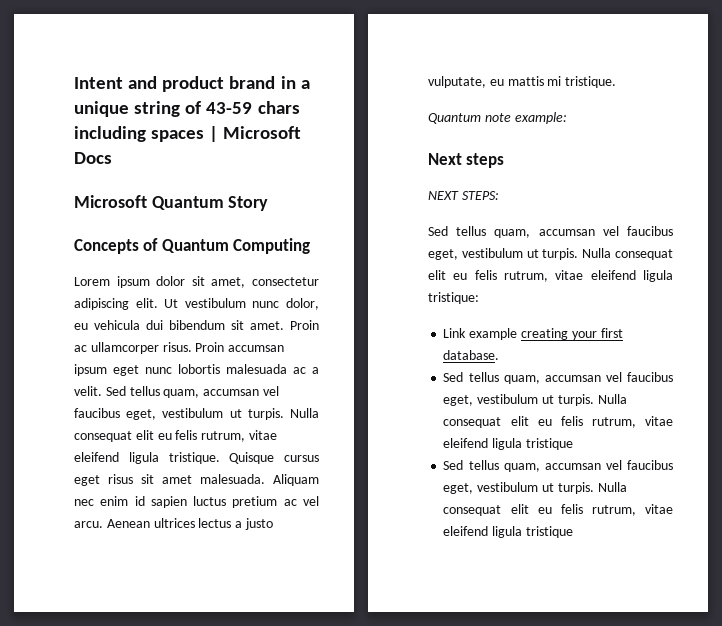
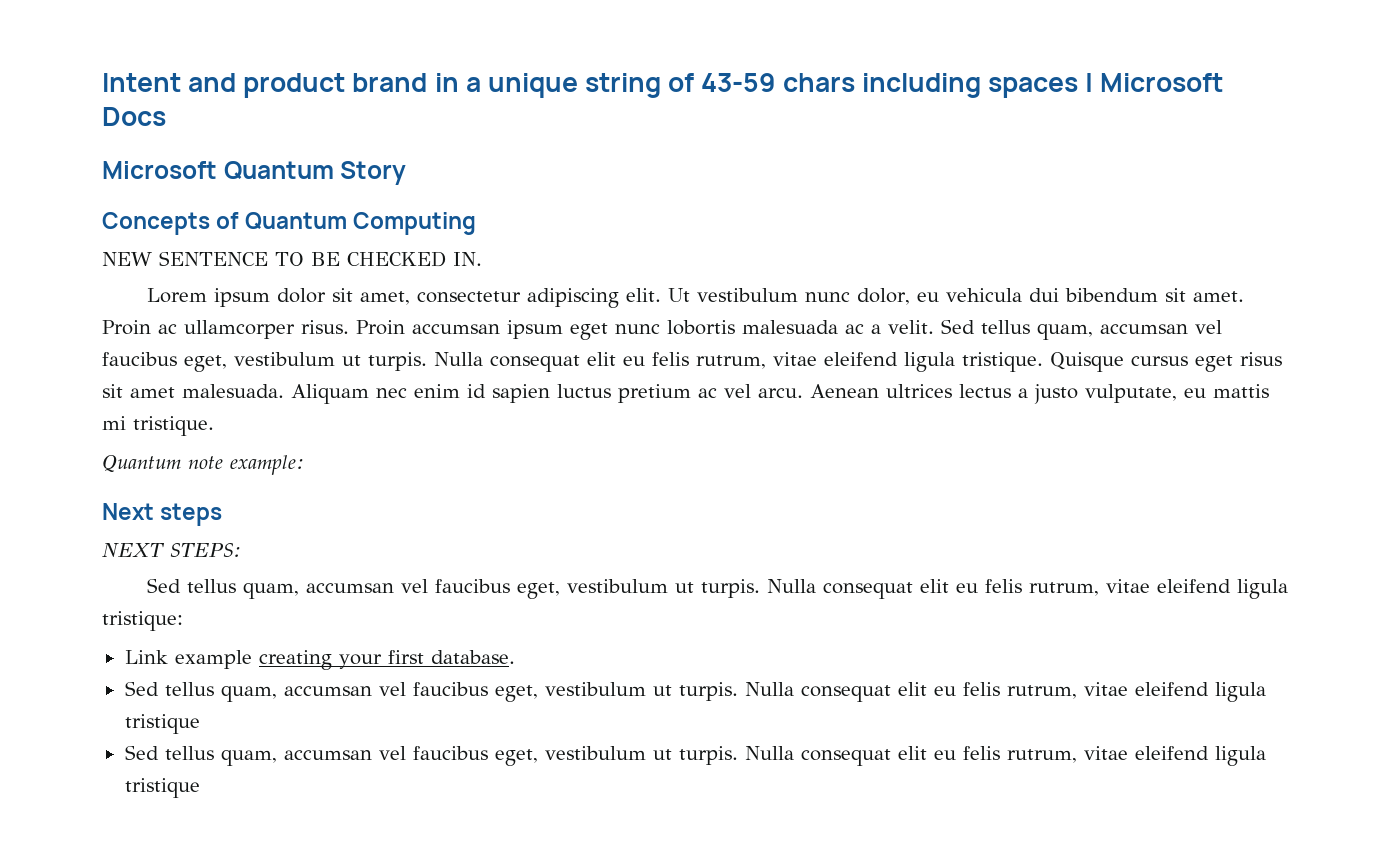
+ NEW SENTENCE TO BE CHECKED IN.

